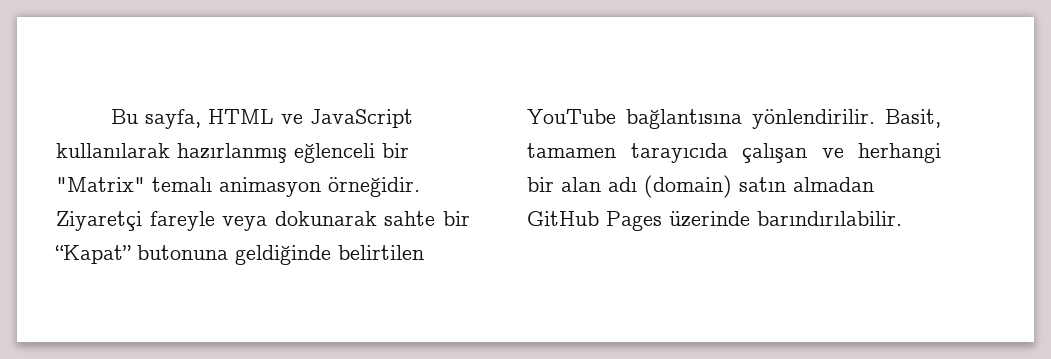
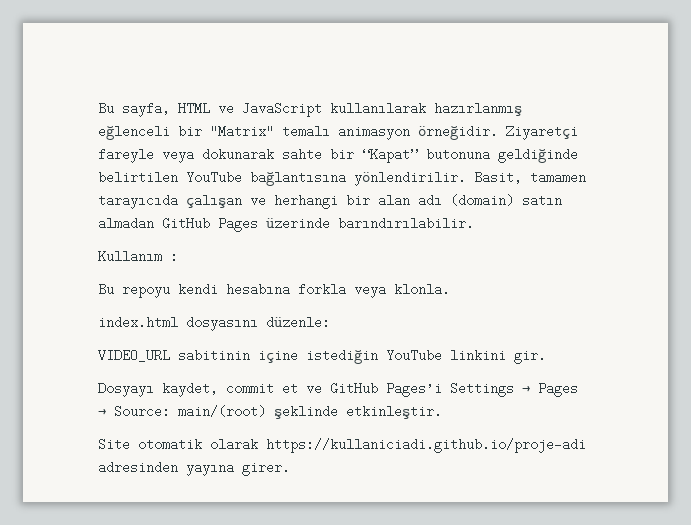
+ Kullanım :
+ Bu repoyu kendi hesabına forkla veya klonla.
+ index.html dosyasını düzenle:
+ VIDEO_URL sabitinin içine istediğin YouTube linkini gir.
+ Dosyayı kaydet, commit et ve GitHub Pages’i Settings → Pages → Source: main/(root) şeklinde etkinleştir.
+ Site otomatik olarak https://kullaniciadi.github.io/proje-adi adresinden yayına girer.

